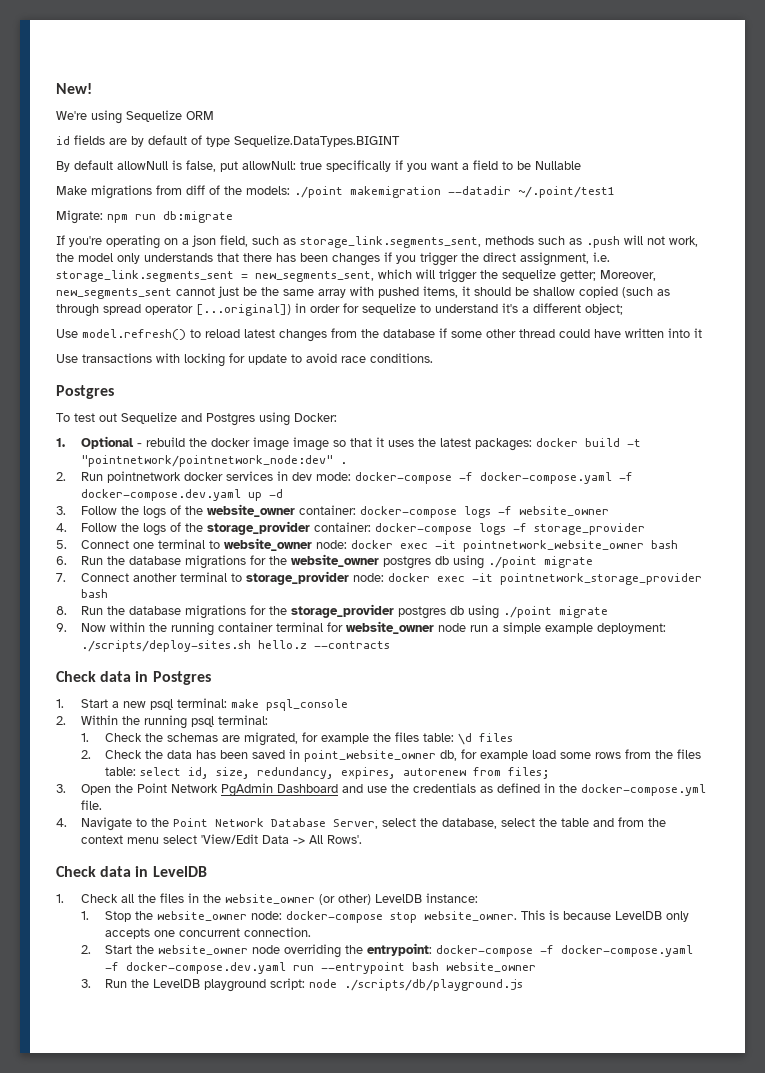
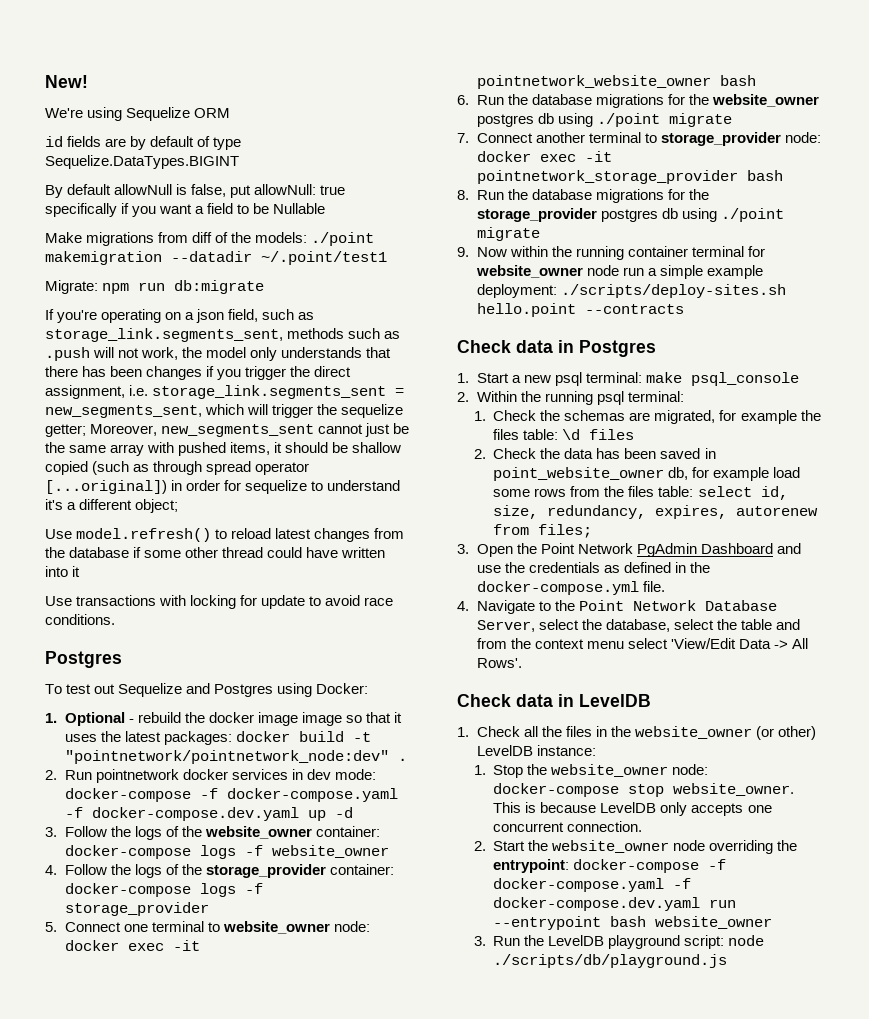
- 9. Now within the running container terminal for website_owner node run a simple example deployment: ./scripts/deploy-sites.sh hello.z --contracts
+ 9. Now within the running container terminal for website_owner node run a simple example deployment: ./scripts/deploy-sites.sh hello.point --contracts

